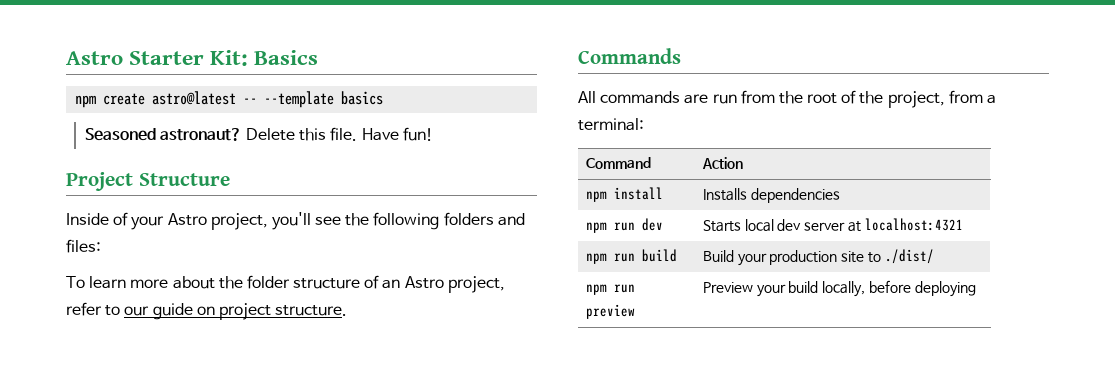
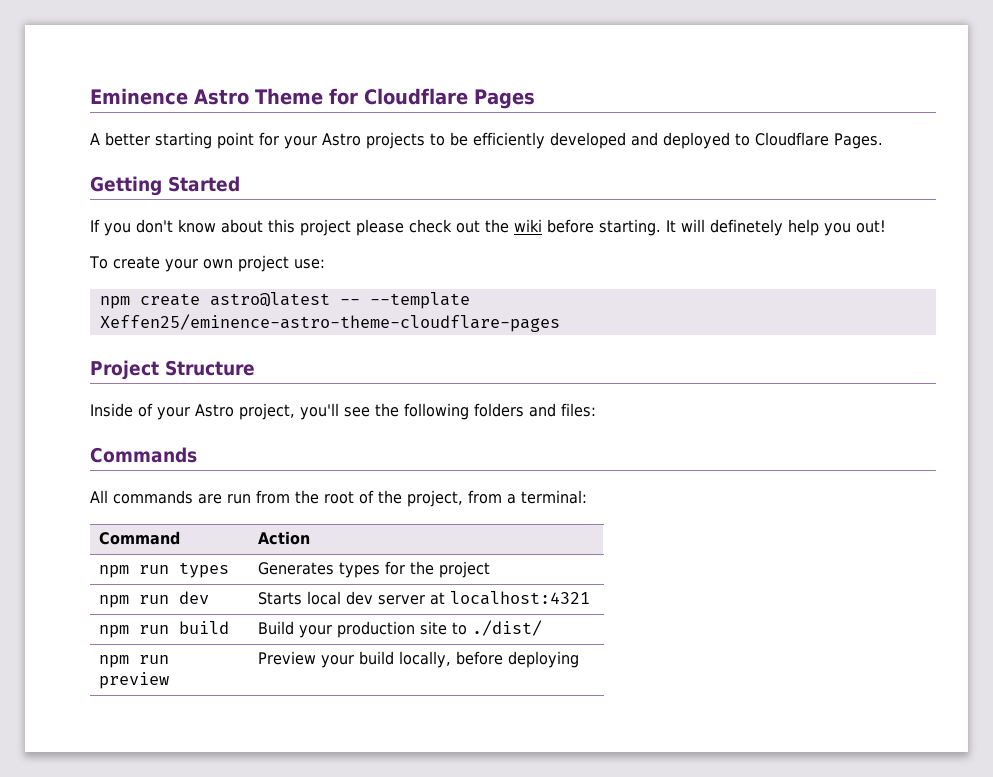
- Astro Starter Kit: Basics
+ Eminence Astro Theme for Cloudflare Pages
+ A better starting point for your Astro projects to be efficiently developed and deployed to Cloudflare Pages.
+ Getting Started
+ If you don't know about this project please check out the wiki before starting. It will definetely help you out!
+ To create your own project use:
- npm create astro@latest -- --template basics
- Seasoned astronaut? Delete this file. Have fun!
+ npm create astro@latest -- --template Xeffen25/eminence-astro-theme-cloudflare-pages
- To learn more about the folder structure of an Astro project, refer to our guide on project structure.
- npm install | Installs dependencies
+ npm run types | Generates types for the project

